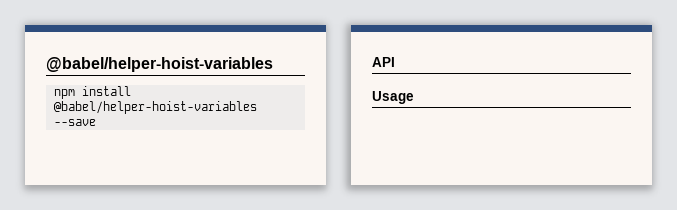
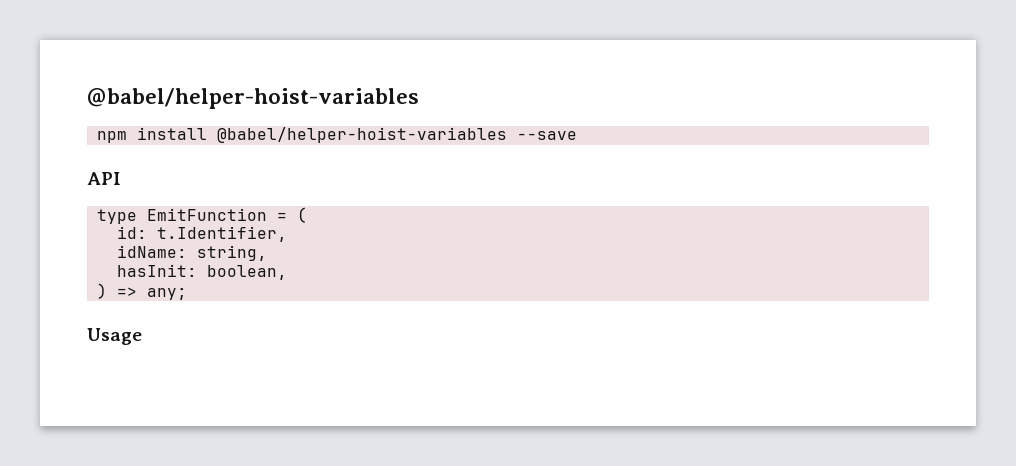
+ type EmitFunction = (
+ id: t.Identifier,
+ idName: string,
+ hasInit: boolean,
+ ) => any;

